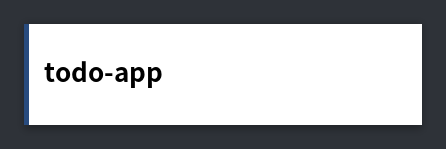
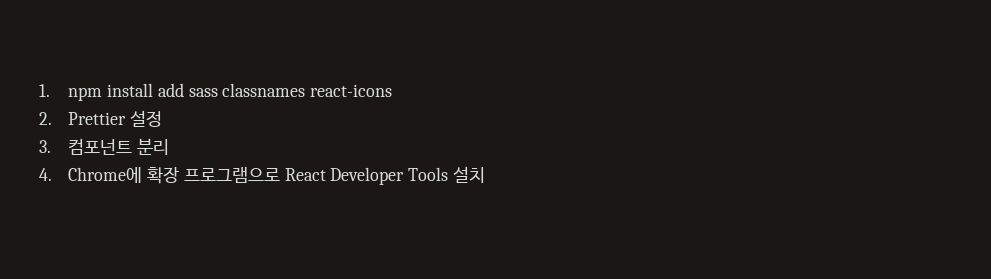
- todo-app
+ 1. npm install add sass classnames react-icons
+ 2. Prettier 설정
+ 3. 컴포넌트 분리
+ 4. Chrome에 확장 프로그램으로 React Developer Tools 설치

